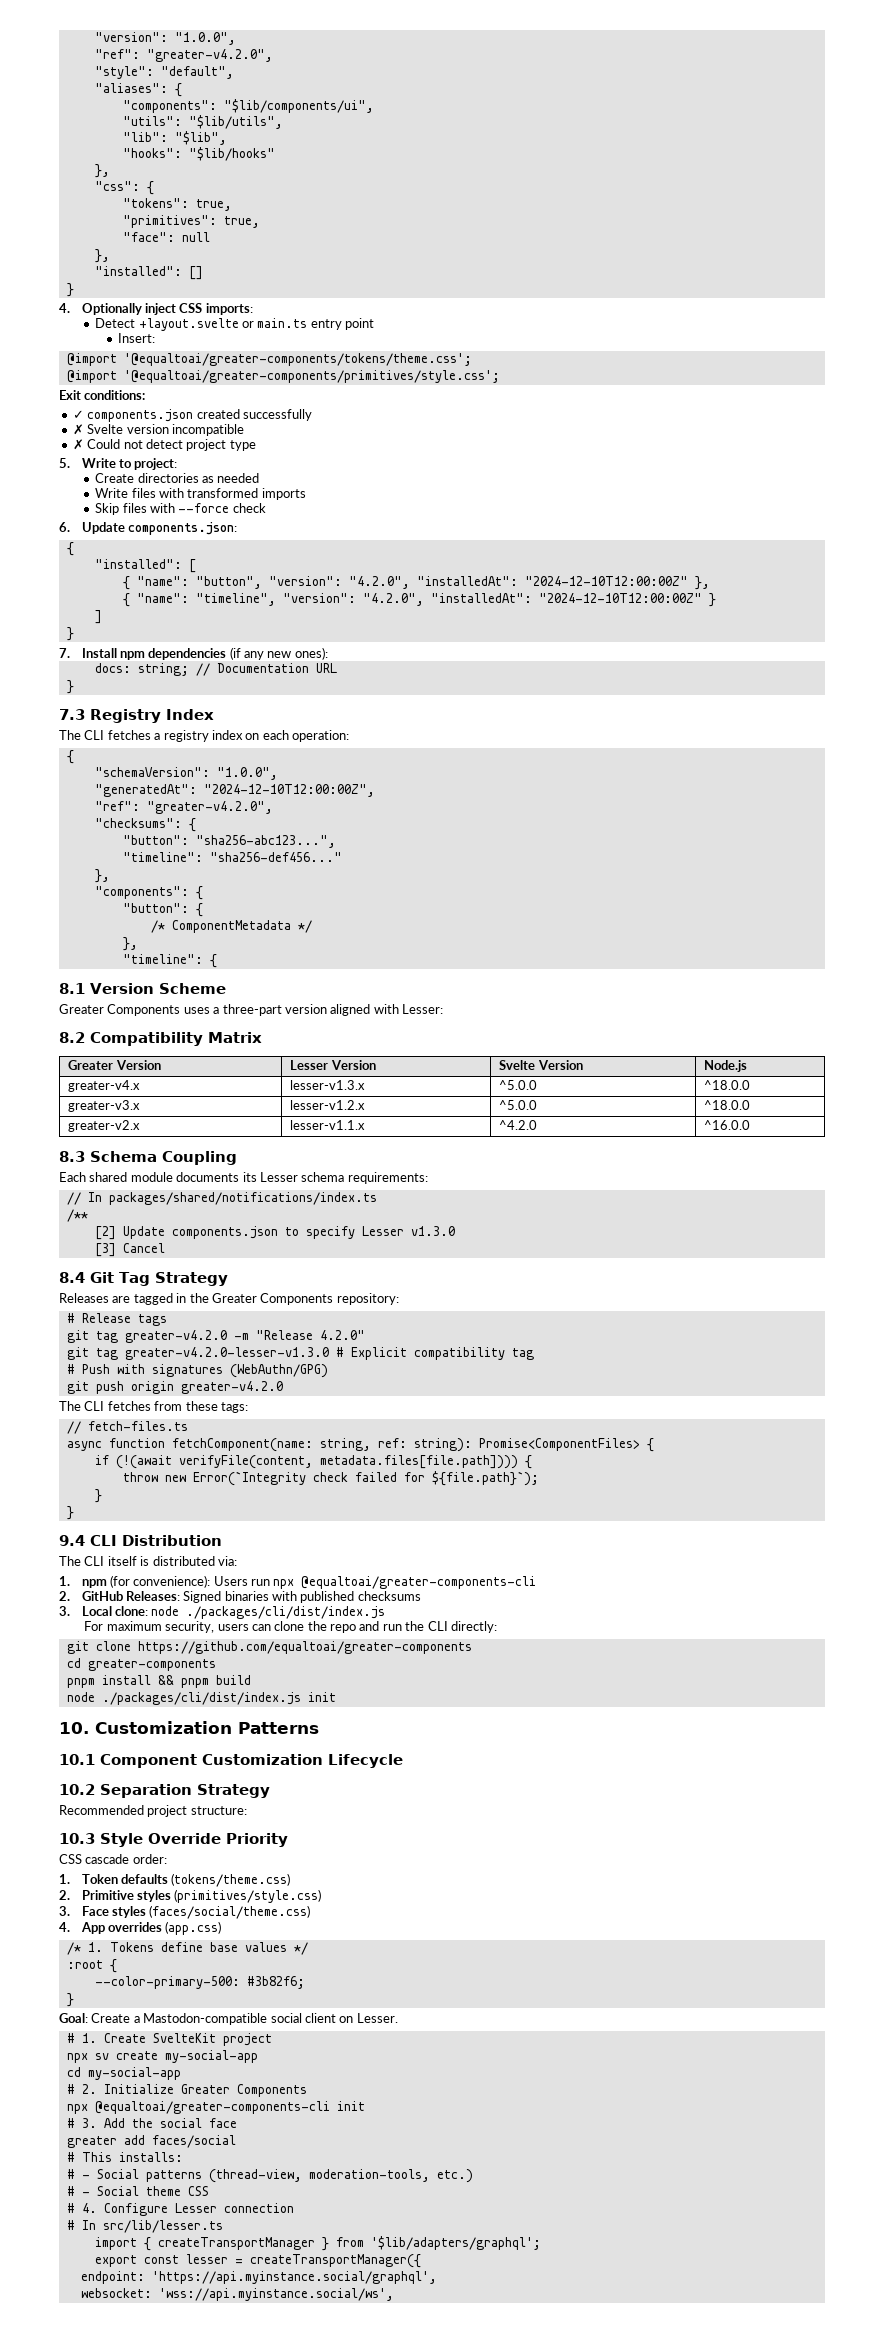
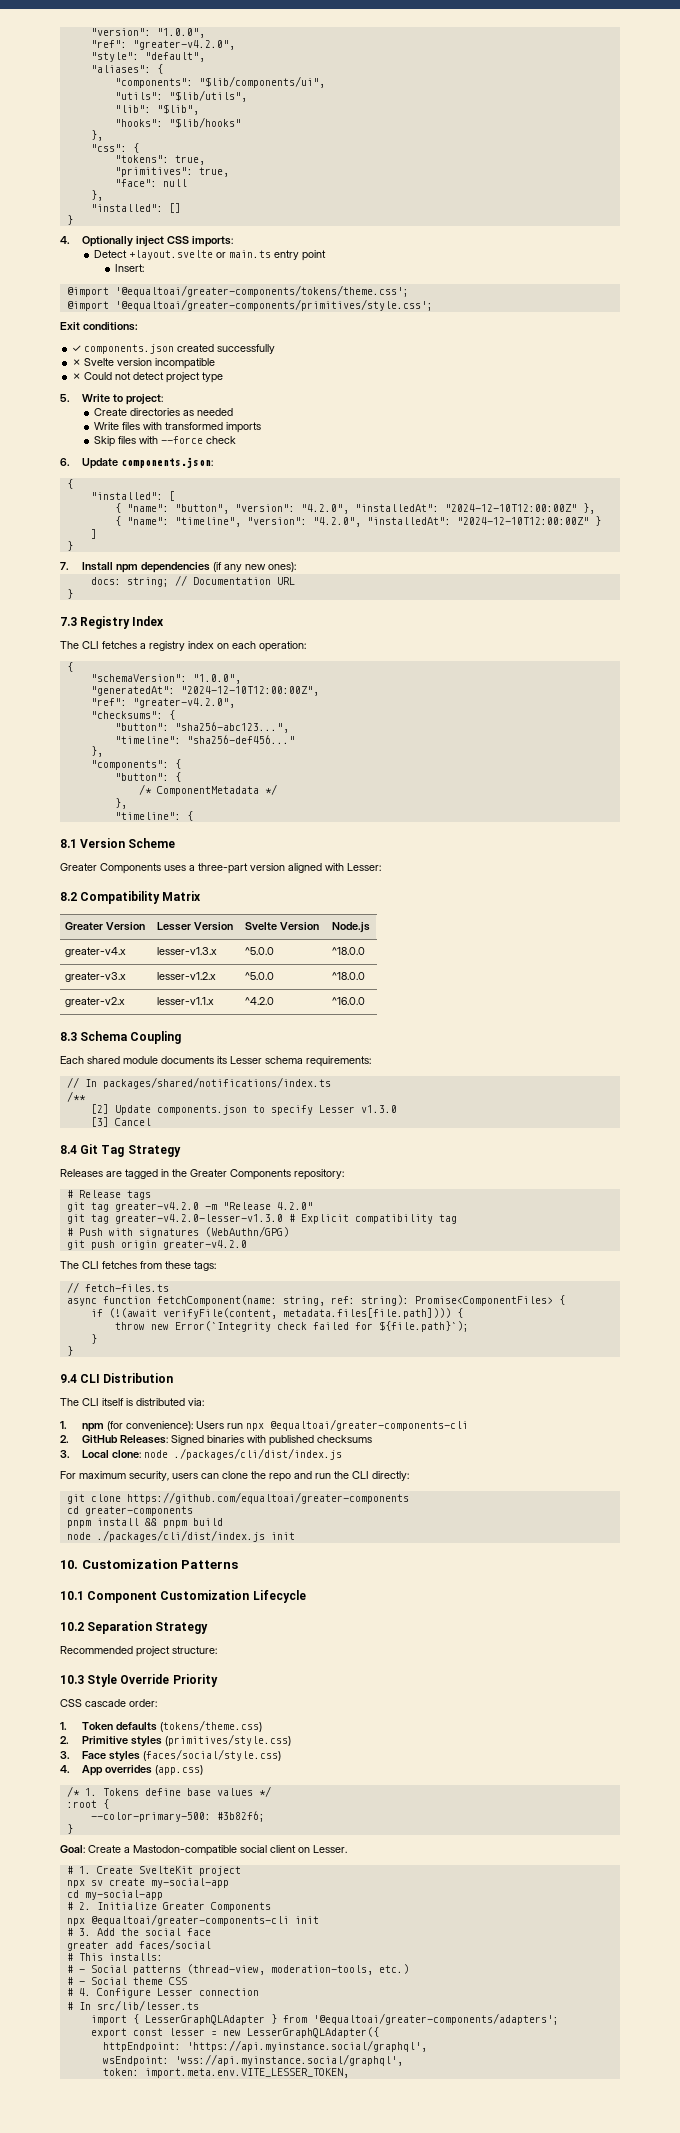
- 3. Face styles (faces/social/theme.css)
+ 3. Face styles (faces/social/style.css)
- import { createTransportManager } from '$lib/adapters/graphql';
+ import { LesserGraphQLAdapter } from '@equaltoai/greater-components/adapters';
- export const lesser = createTransportManager({
- endpoint: 'https://api.myinstance.social/graphql',
- websocket: 'wss://api.myinstance.social/ws',
+ export const lesser = new LesserGraphQLAdapter({
+ httpEndpoint: 'https://api.myinstance.social/graphql',
+ wsEndpoint: 'wss://api.myinstance.social/graphql',
+ token: import.meta.env.VITE_LESSER_TOKEN,

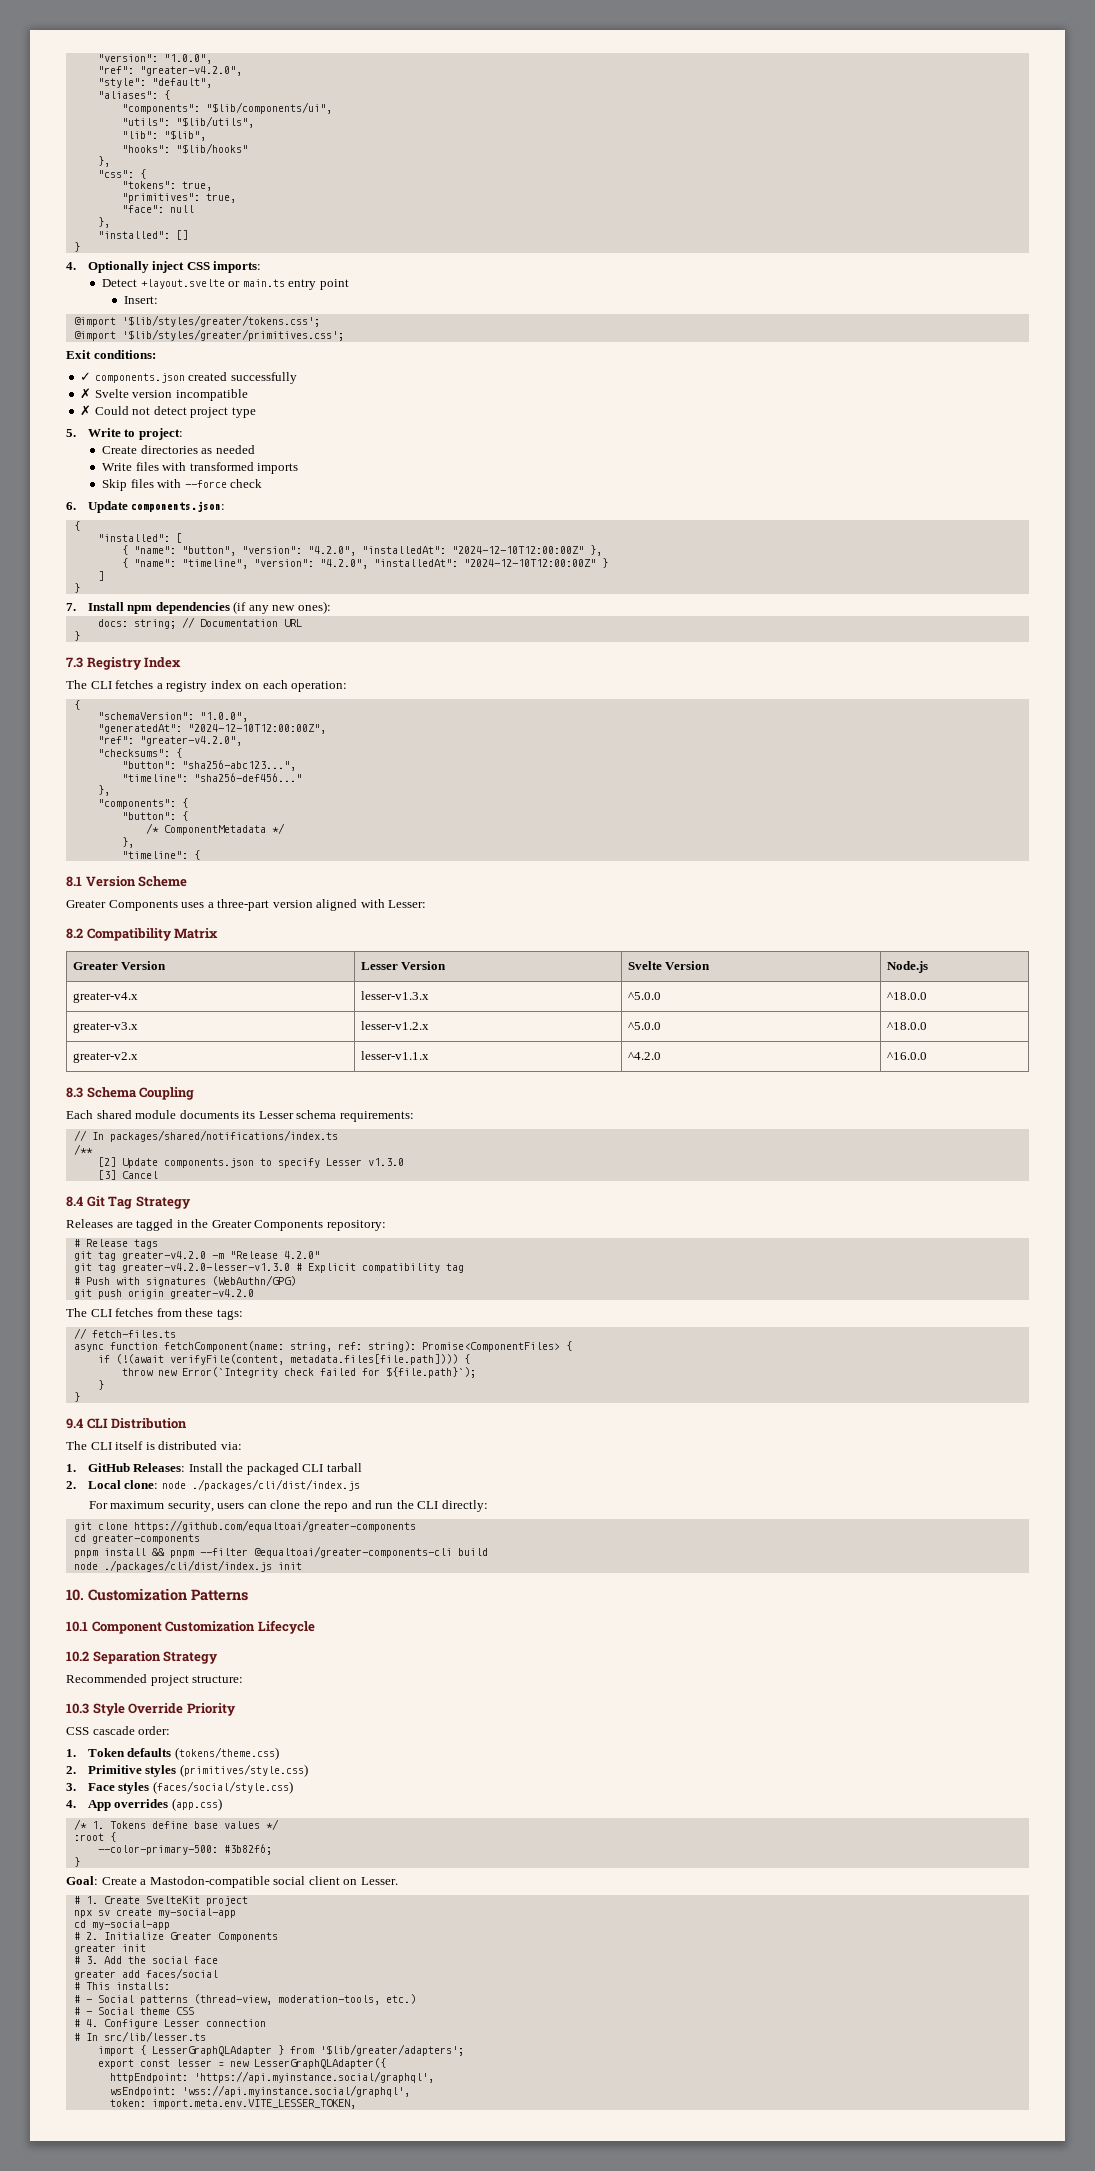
- @import '@equaltoai/greater-components/tokens/theme.css';
- @import '@equaltoai/greater-components/primitives/style.css';
+ @import '$lib/styles/greater/tokens.css';
+ @import '$lib/styles/greater/primitives.css';
- 1. npm (for convenience): Users run npx @equaltoai/greater-components-cli
- 2. GitHub Releases: Signed binaries with published checksums
- 3. Local clone: node ./packages/cli/dist/index.js
+ 1. GitHub Releases: Install the packaged CLI tarball
+ 2. Local clone: node ./packages/cli/dist/index.js
- pnpm install && pnpm build
+ pnpm install && pnpm --filter @equaltoai/greater-components-cli build
- npx @equaltoai/greater-components-cli init
+ greater init
- import { LesserGraphQLAdapter } from '@equaltoai/greater-components/adapters';
+ import { LesserGraphQLAdapter } from '$lib/greater/adapters';

